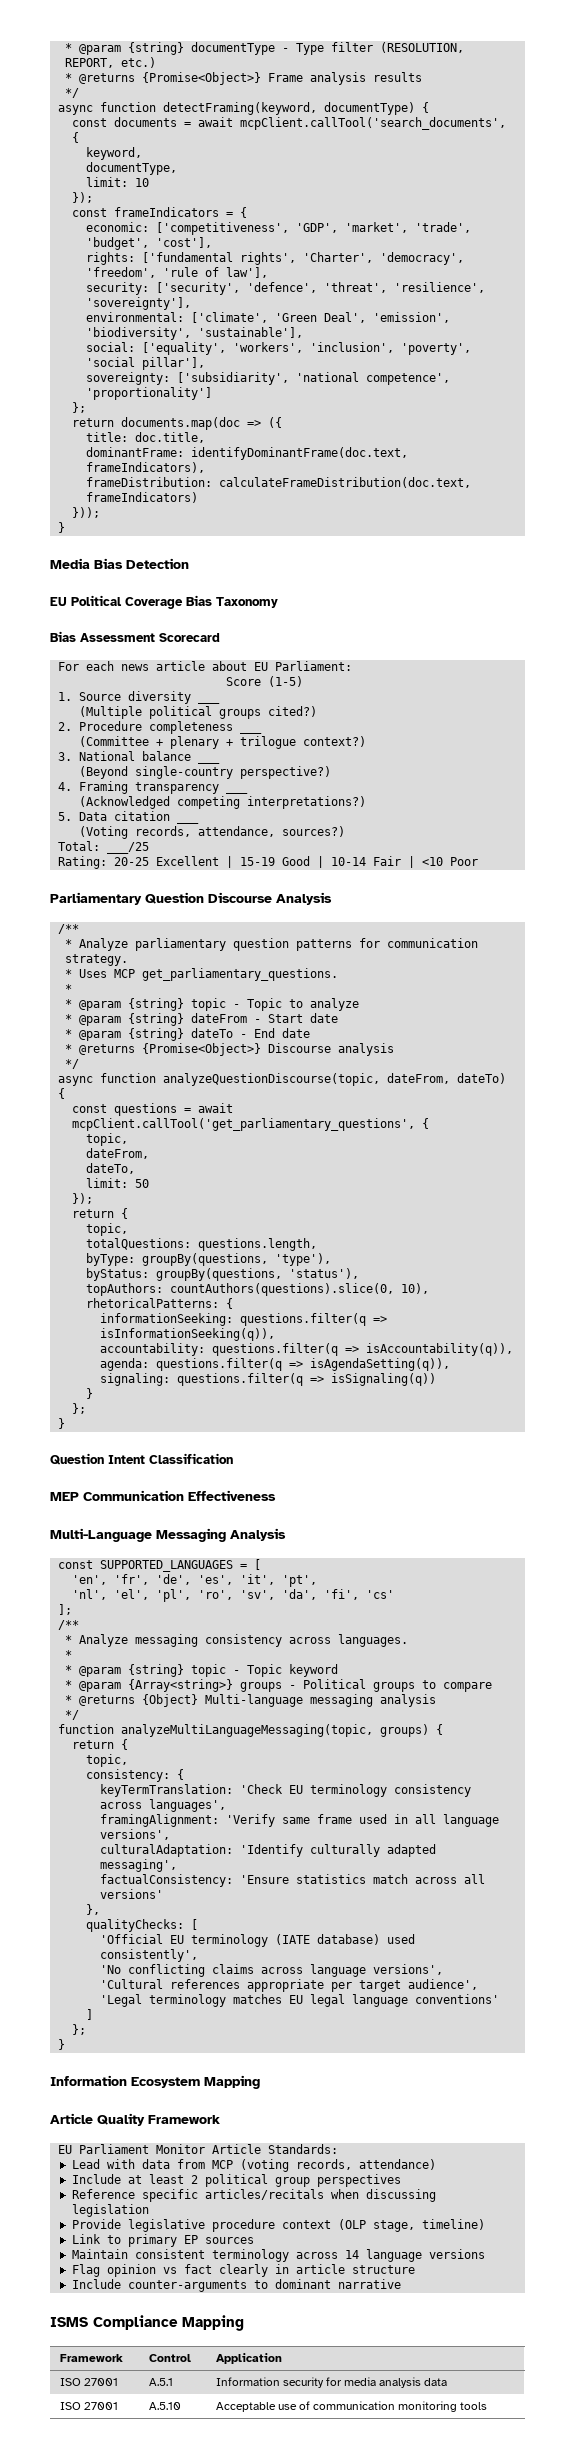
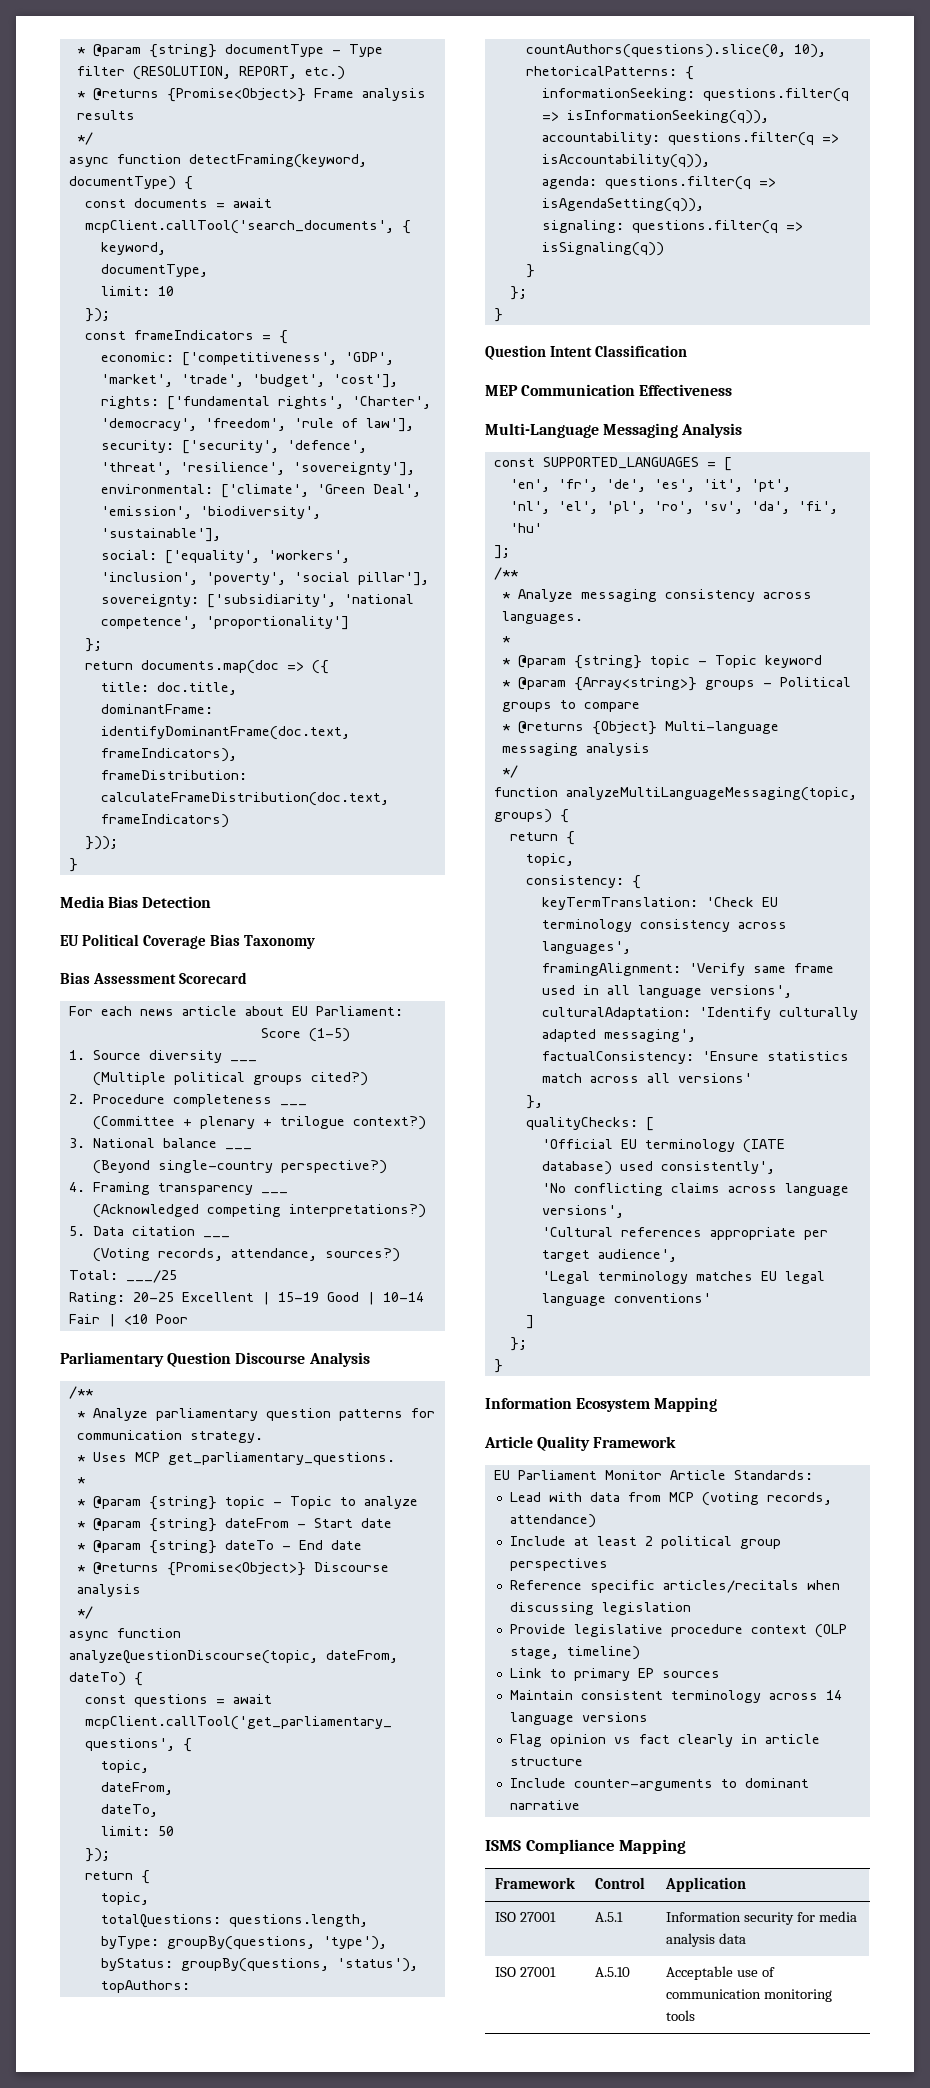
- 'nl', 'el', 'pl', 'ro', 'sv', 'da', 'fi', 'cs'
+ 'nl', 'el', 'pl', 'ro', 'sv', 'da', 'fi', 'hu'

